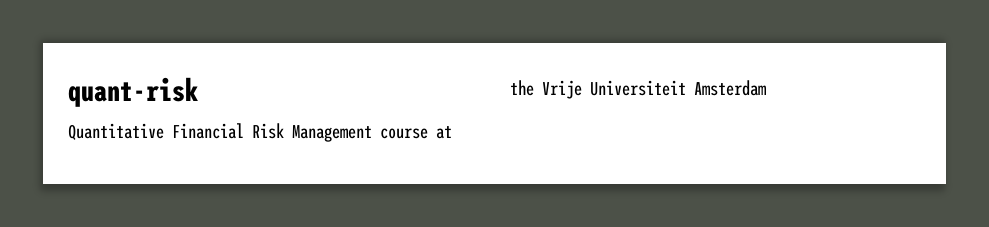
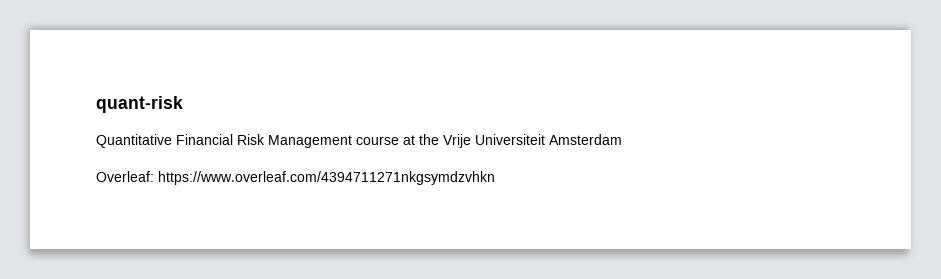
+ Overleaf: https://www.overleaf.com/4394711271nkgsymdzvhkn

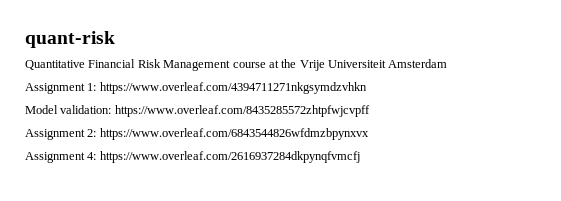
- Overleaf: https://www.overleaf.com/4394711271nkgsymdzvhkn
+ Assignment 1: https://www.overleaf.com/4394711271nkgsymdzvhkn
+ Model validation: https://www.overleaf.com/8435285572zhtpfwjcvpff
+ Assignment 2: https://www.overleaf.com/6843544826wfdmzbpynxvx
+ Assignment 4: https://www.overleaf.com/2616937284dkpynqfvmcfj

